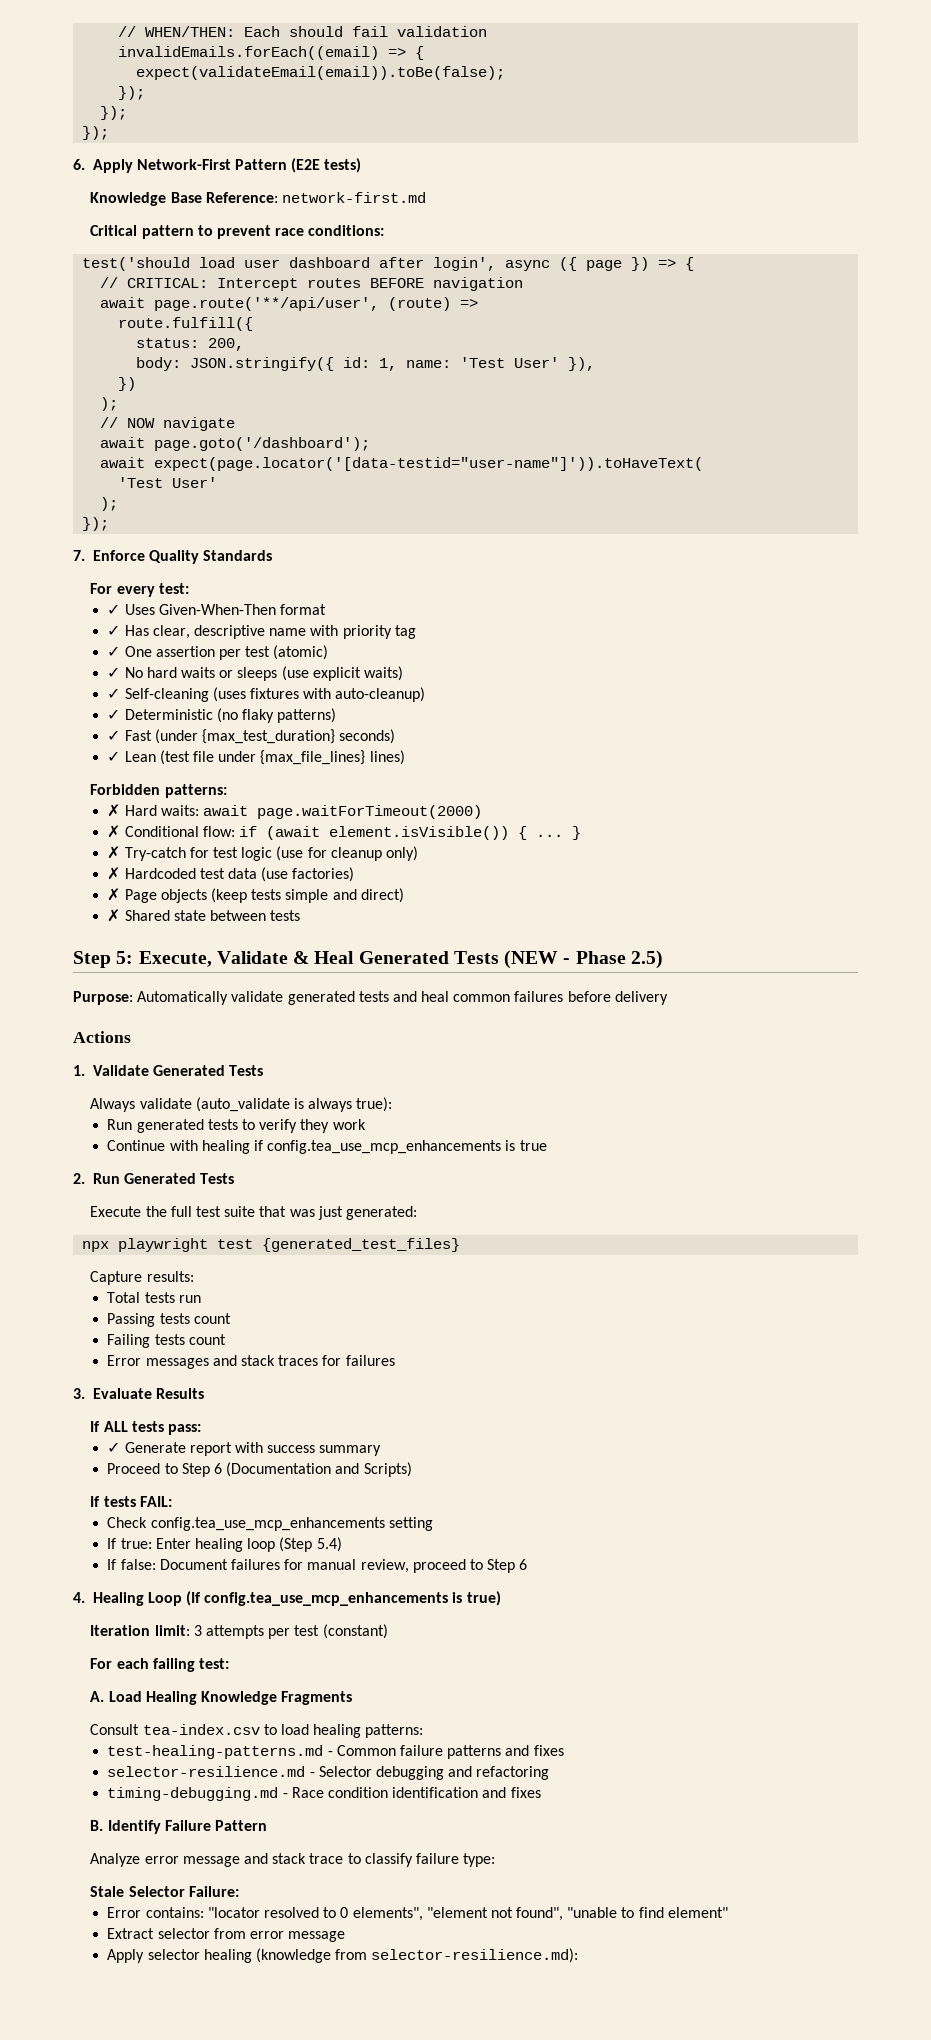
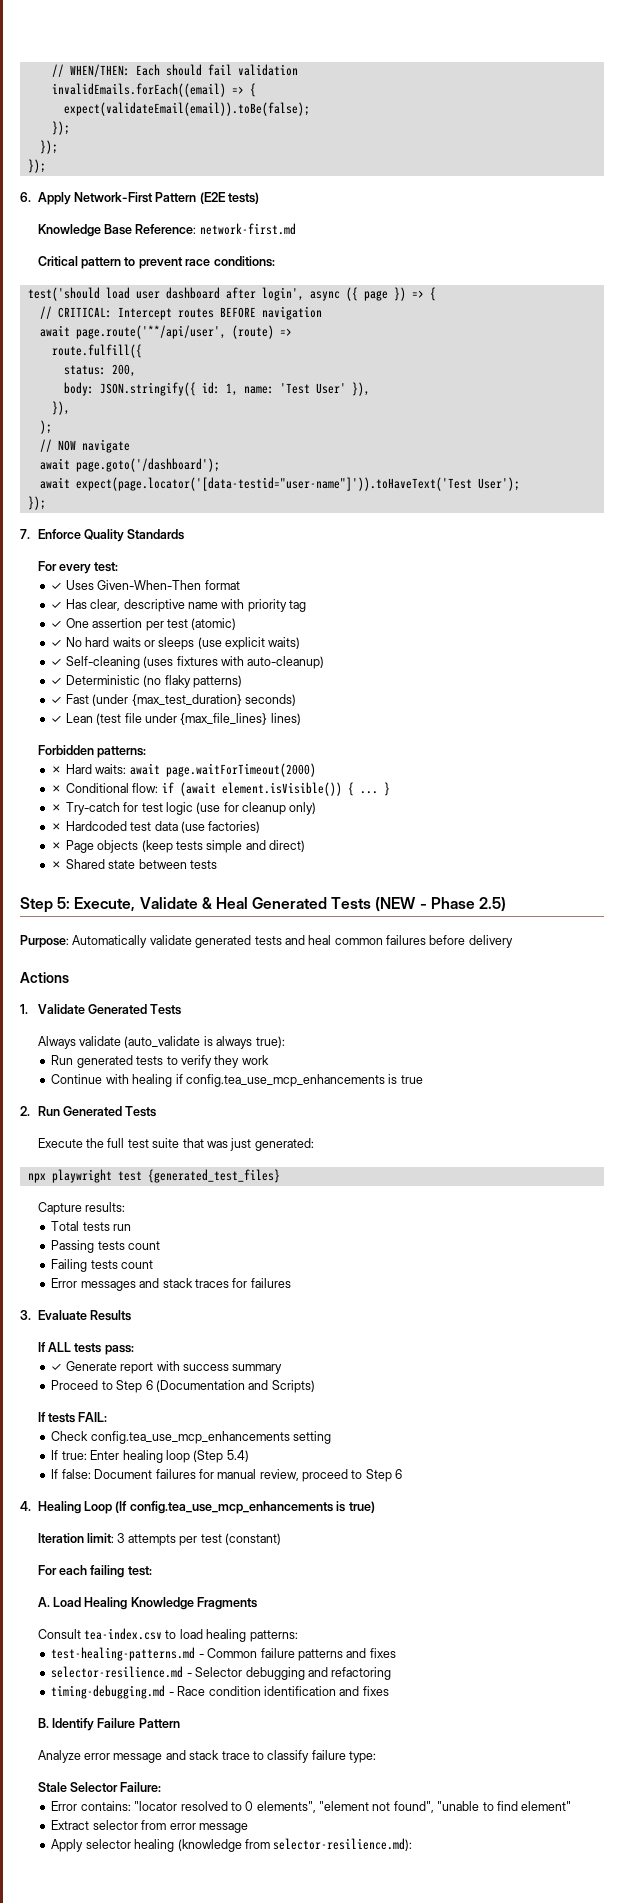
  body: JSON.stringify({ id: 1, name: 'Test User' }),
- })
+ }),
- await expect(page.locator('[data-testid="user-name"]')).toHaveText(
- 'Test User'
- );
+ await expect(page.locator('[data-testid="user-name"]')).toHaveText('Test User');

